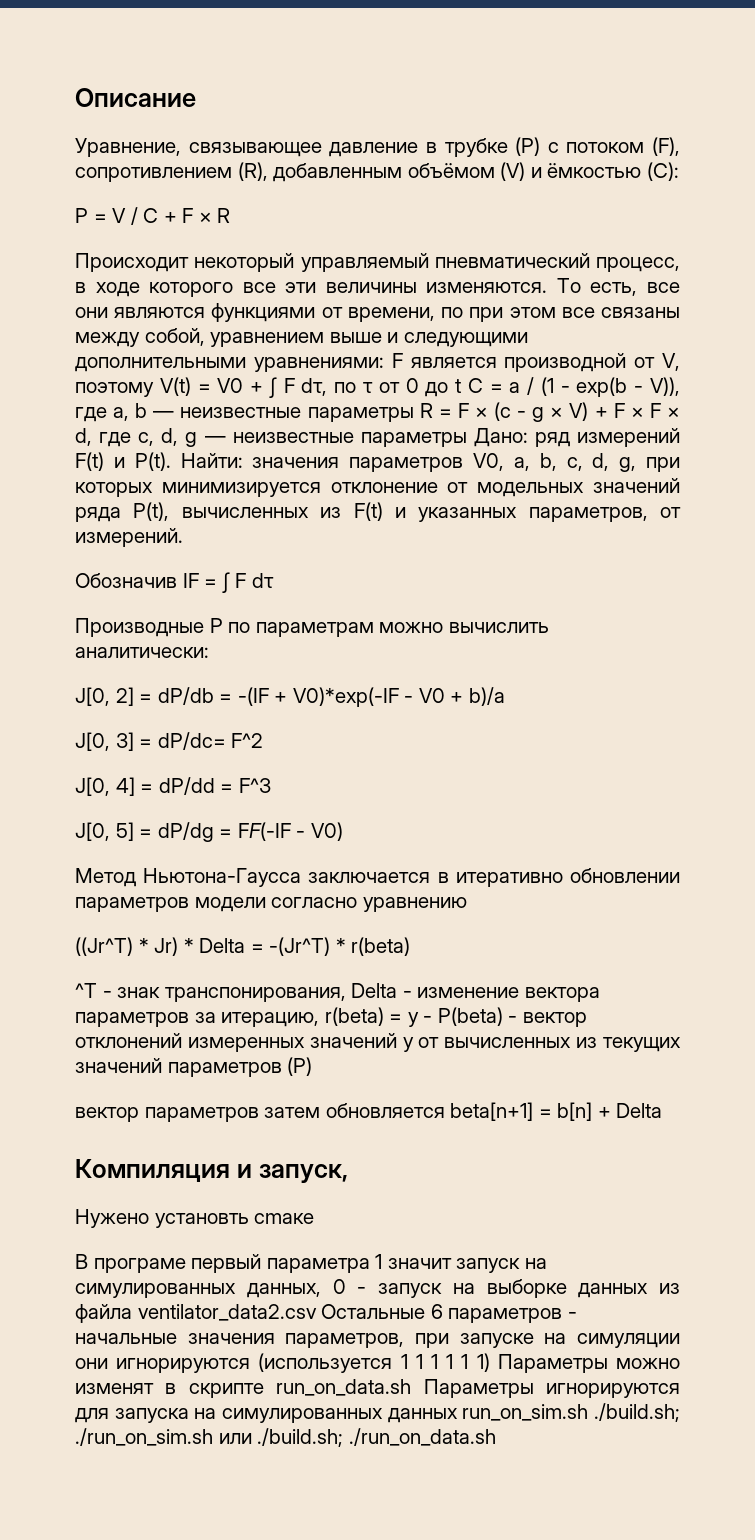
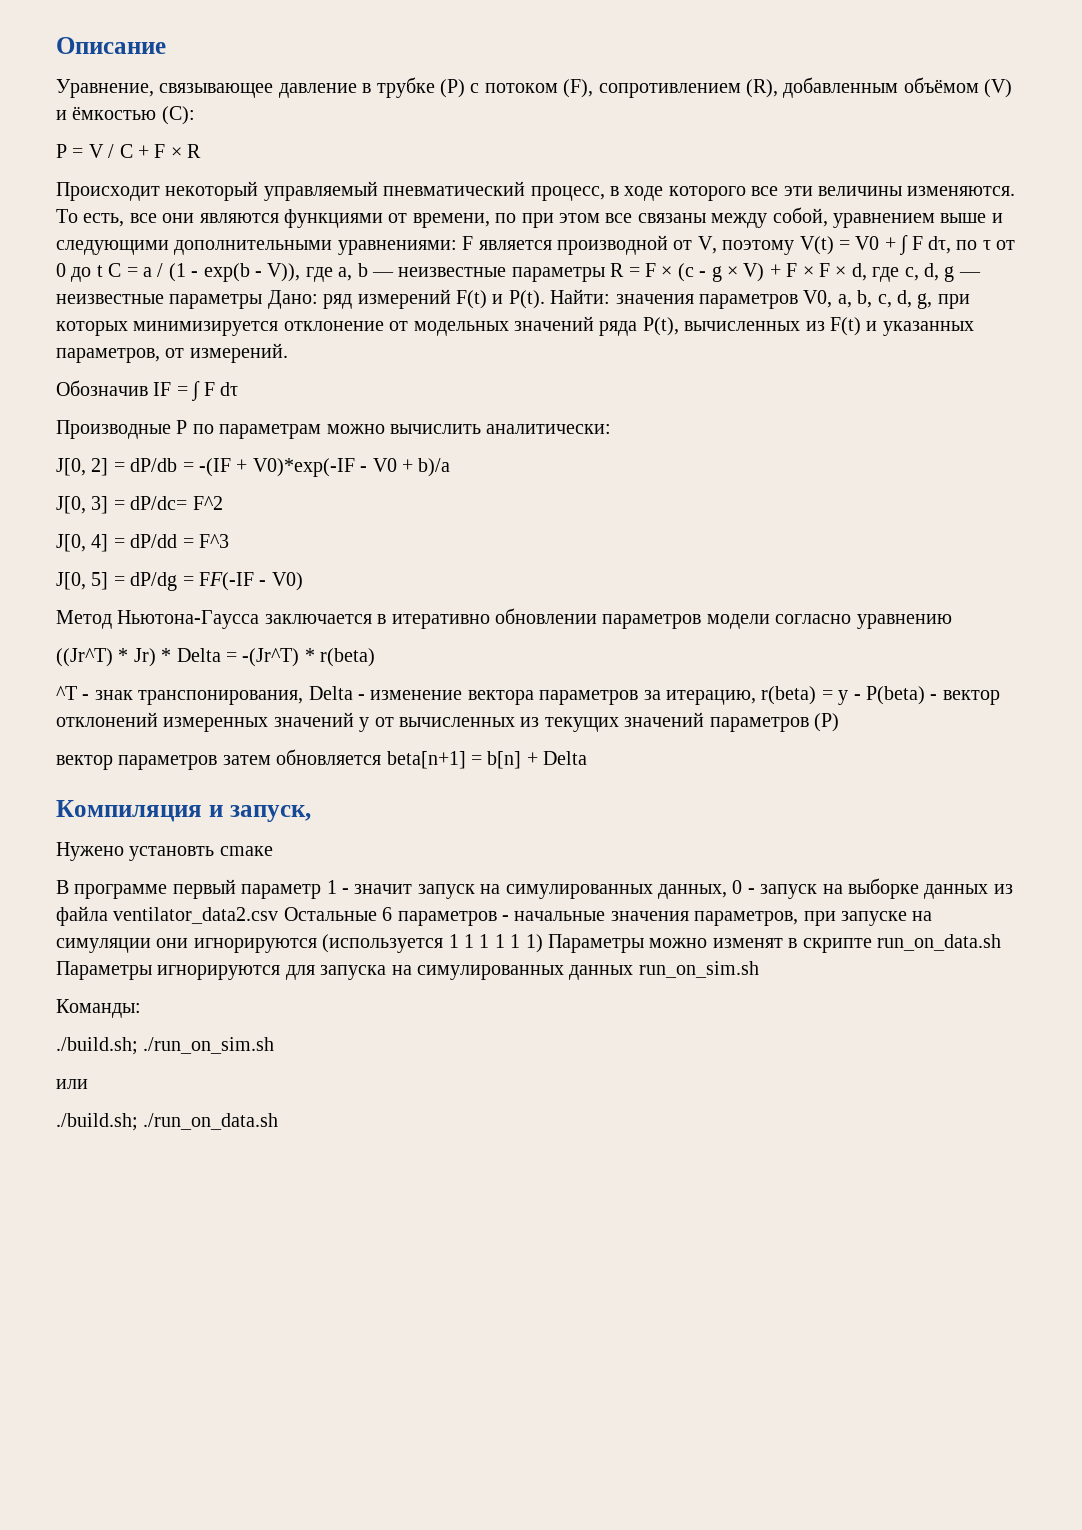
- В програме первый параметра 1 значит запуск на симулированных данных, 0 - запуск на выборке данных из файла ventilator_data2.csv Остальные 6 параметров - начальные значения параметров, при запуске на симуляции они игнорируются (используется 1 1 1 1 1 1) Параметры можно изменят в скрипте run_on_data.sh Параметры игнорируются для запуска на симулированных данных run_on_sim.sh ./build.sh; ./run_on_sim.sh или ./build.sh; ./run_on_data.sh
+ В программе первый параметр 1 - значит запуск на симулированных данных, 0 - запуск на выборке данных из файла ventilator_data2.csv Остальные 6 параметров - начальные значения параметров, при запуске на симуляции они игнорируются (используется 1 1 1 1 1 1) Параметры можно изменят в скрипте run_on_data.sh Параметры игнорируются для запуска на симулированных данных run_on_sim.sh
+ Команды:
+ ./build.sh; ./run_on_sim.sh
+ или
+ ./build.sh; ./run_on_data.sh

